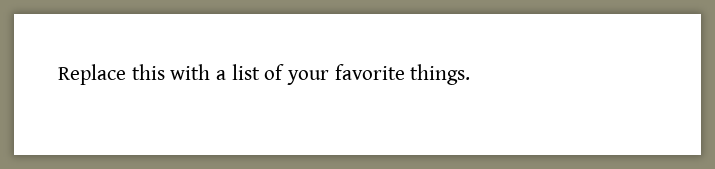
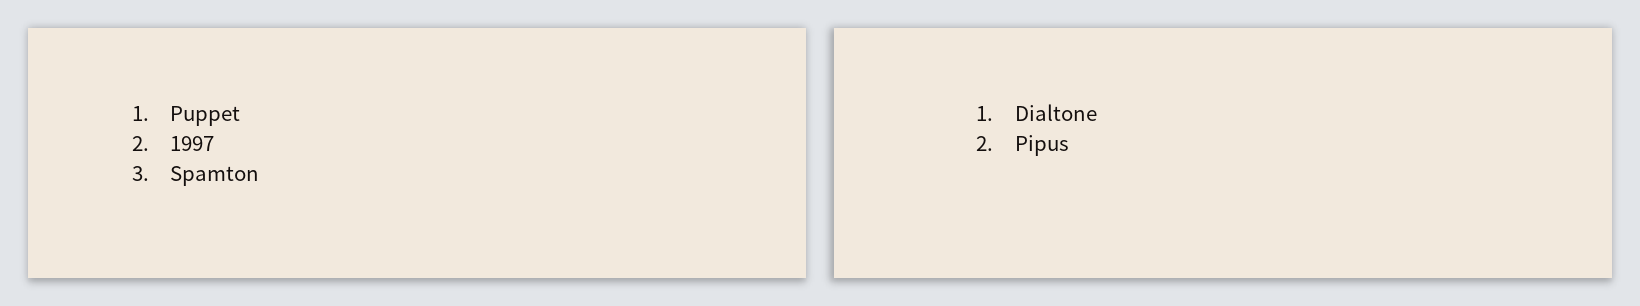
- Replace this with a list of your favorite things.
+ 1. Puppet
+ 2. 1997
+ 3. Spamton
+ 1. Dialtone
+ 2. Pipus

